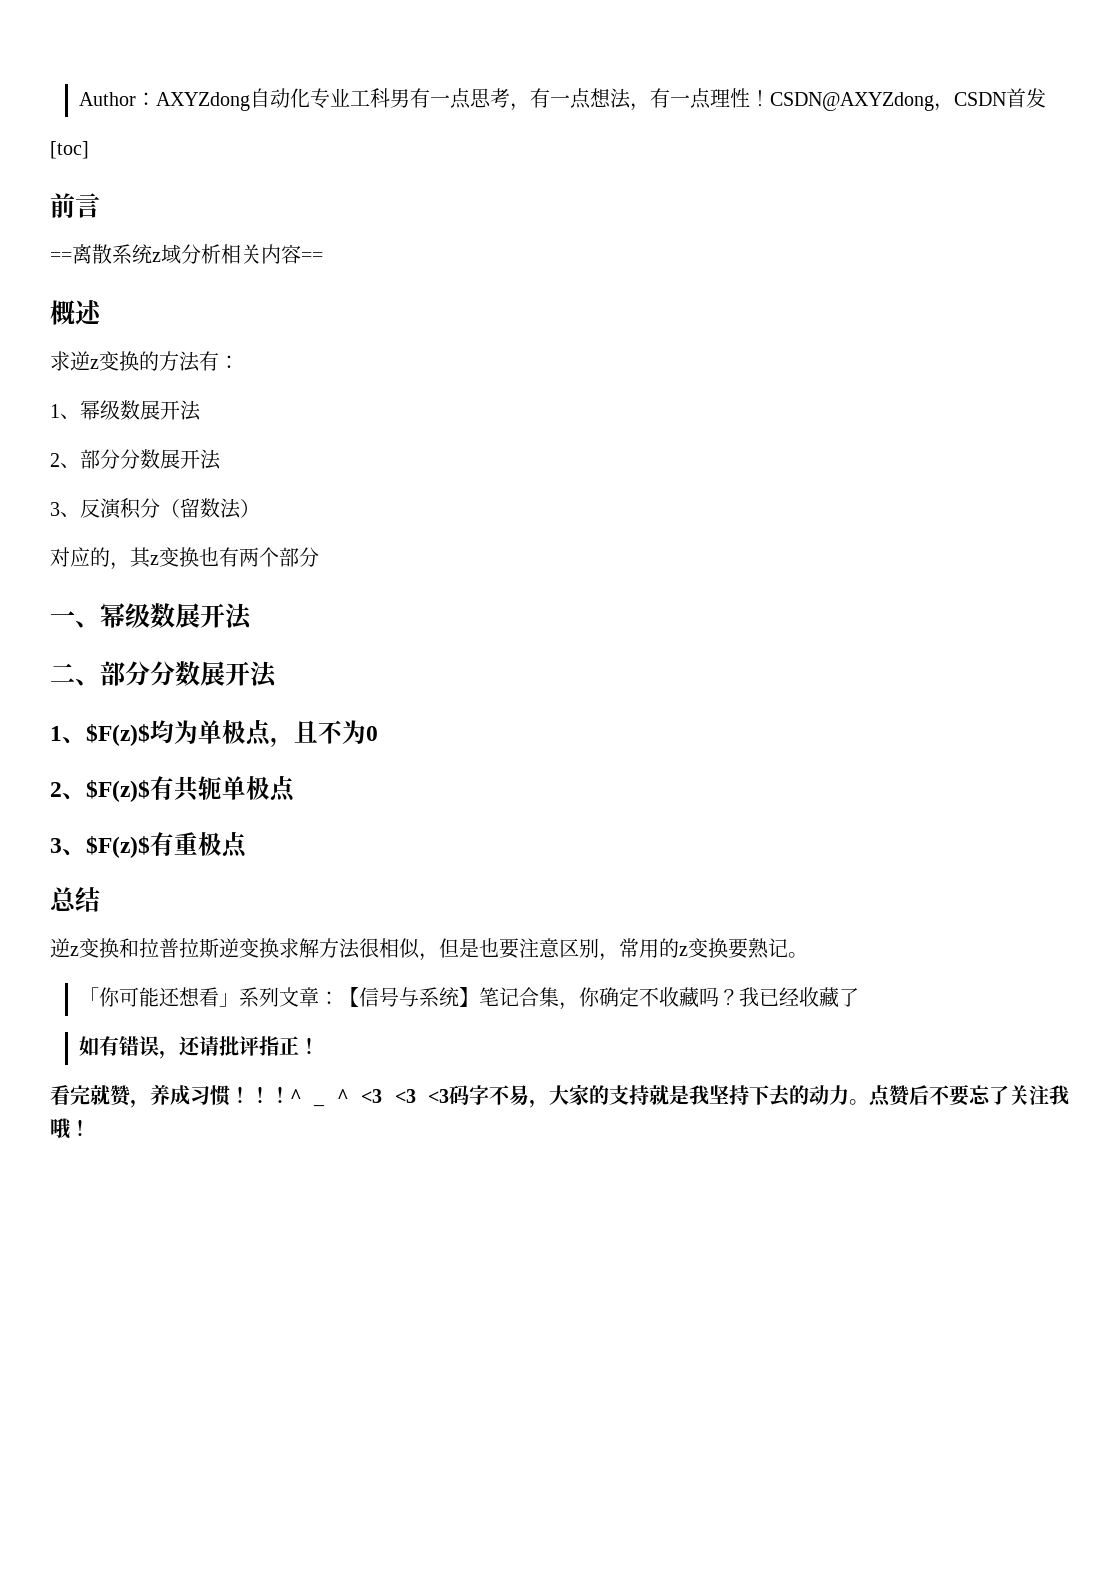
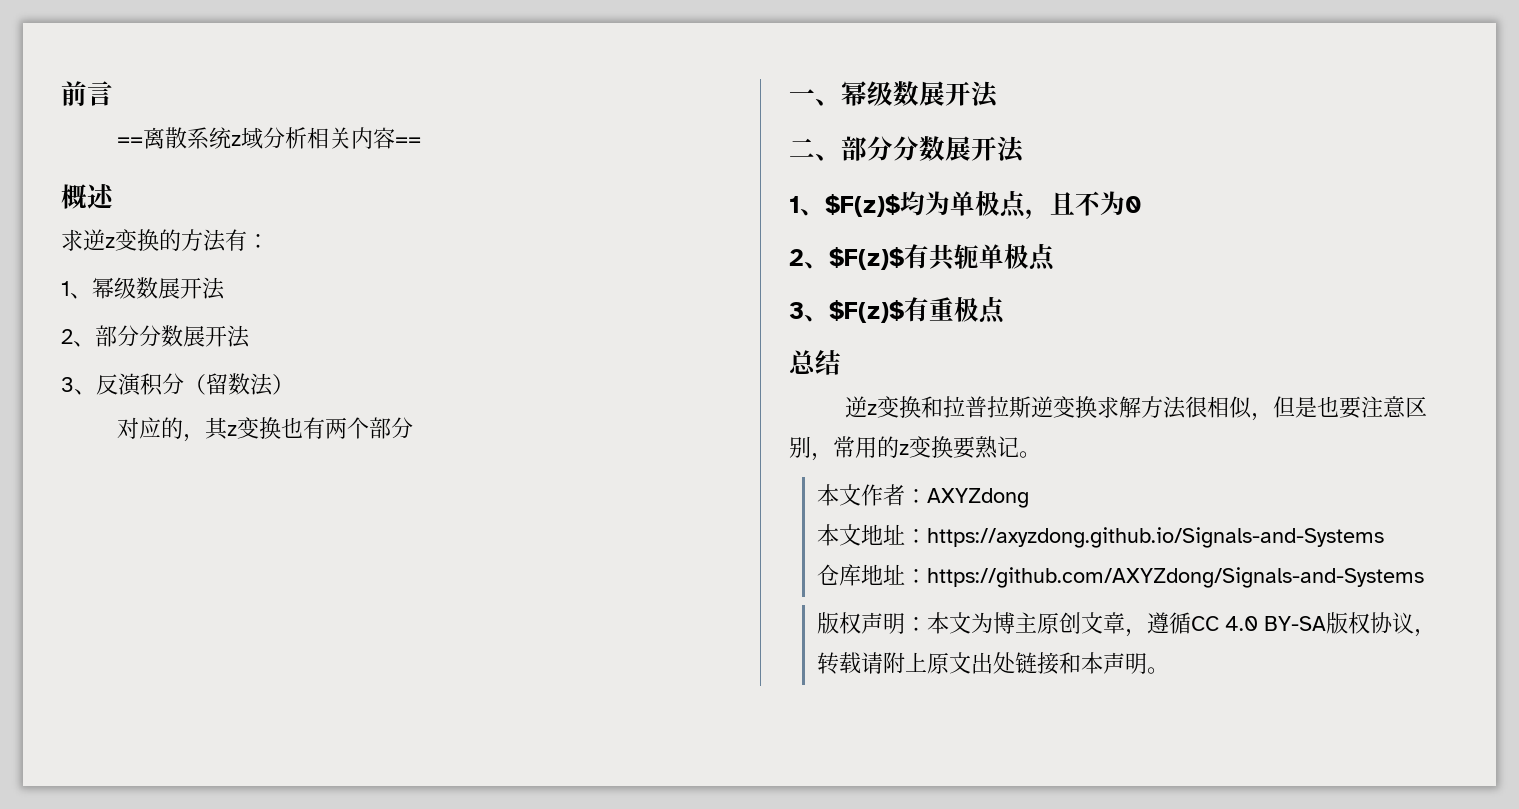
- Author：AXYZdong自动化专业工科男有一点思考，有一点想法，有一点理性！CSDN@AXYZdong，CSDN首发
- [toc]
- 「你可能还想看」系列文章：【信号与系统】笔记合集，你确定不收藏吗？我已经收藏了
- 如有错误，还请批评指正！
- 看完就赞，养成习惯！！！^ _ ^ <3 <3 <3码字不易，大家的支持就是我坚持下去的动力。点赞后不要忘了关注我哦！
+ 本文作者：AXYZdong
+ 本文地址：https://axyzdong.github.io/Signals-and-Systems
+ 仓库地址：https://github.com/AXYZdong/Signals-and-Systems
+ 版权声明：本文为博主原创文章，遵循CC 4.0 BY-SA版权协议，转载请附上原文出处链接和本声明。

